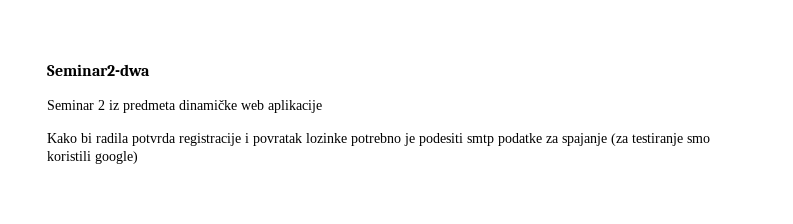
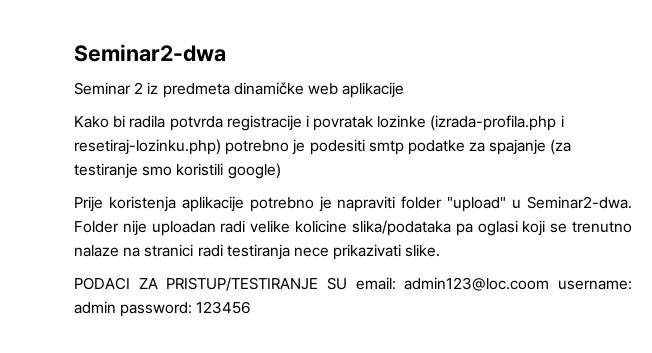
- Kako bi radila potvrda registracije i povratak lozinke potrebno je podesiti smtp podatke za spajanje (za testiranje smo koristili google)
+ Kako bi radila potvrda registracije i povratak lozinke (izrada-profila.php i resetiraj-lozinku.php) potrebno je podesiti smtp podatke za spajanje (za testiranje smo koristili google)
+ Prije koristenja aplikacije potrebno je napraviti folder "upload" u Seminar2-dwa. Folder nije uploadan radi velike kolicine slika/podataka pa oglasi koji se trenutno nalaze na stranici radi testiranja nece prikazivati slike.
+ PODACI ZA PRISTUP/TESTIRANJE SU email: admin123@loc.coom username: admin password: 123456

